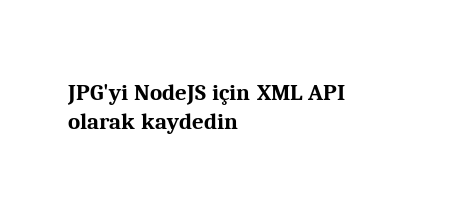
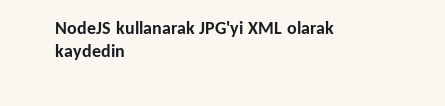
- JPG'yi NodeJS için XML API olarak kaydedin
+ NodeJS kullanarak JPG'yi XML olarak kaydedin

